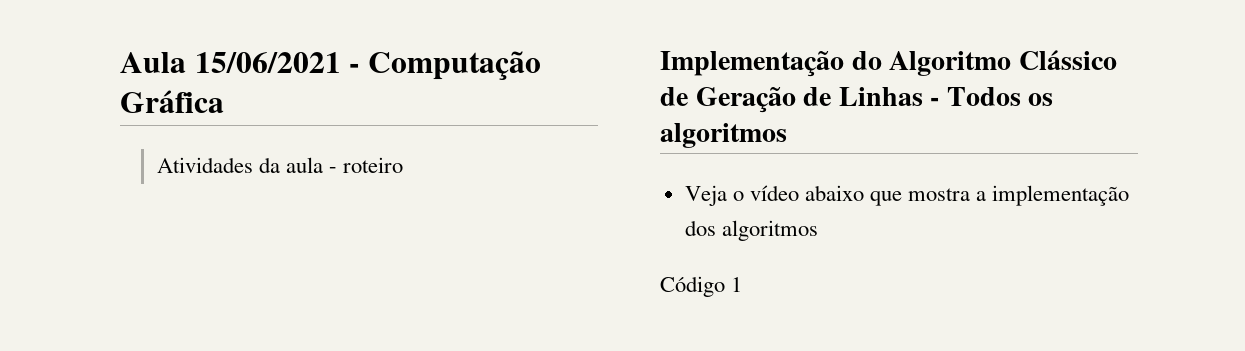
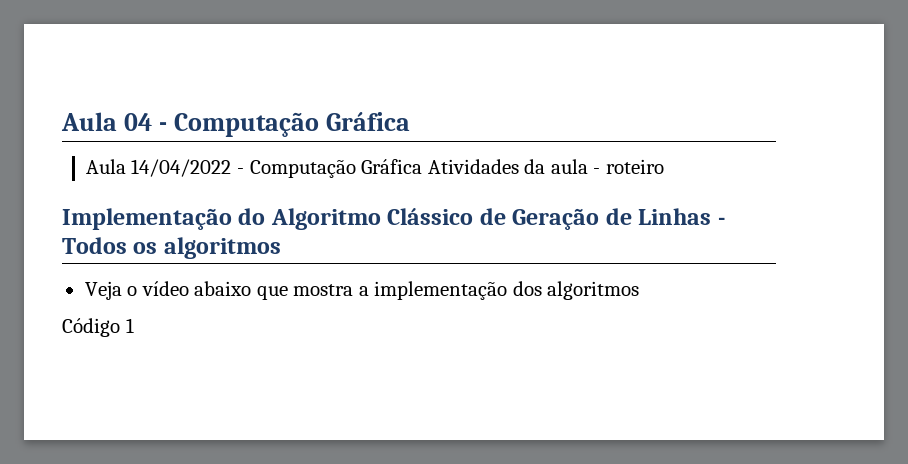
- Aula 15/06/2021 - Computação Gráfica
+ Aula 04 - Computação Gráfica
- Atividades da aula - roteiro
+ Aula 14/04/2022 - Computação Gráfica Atividades da aula - roteiro

